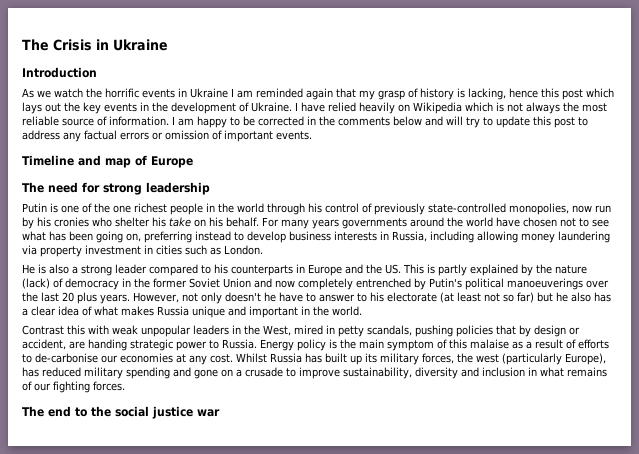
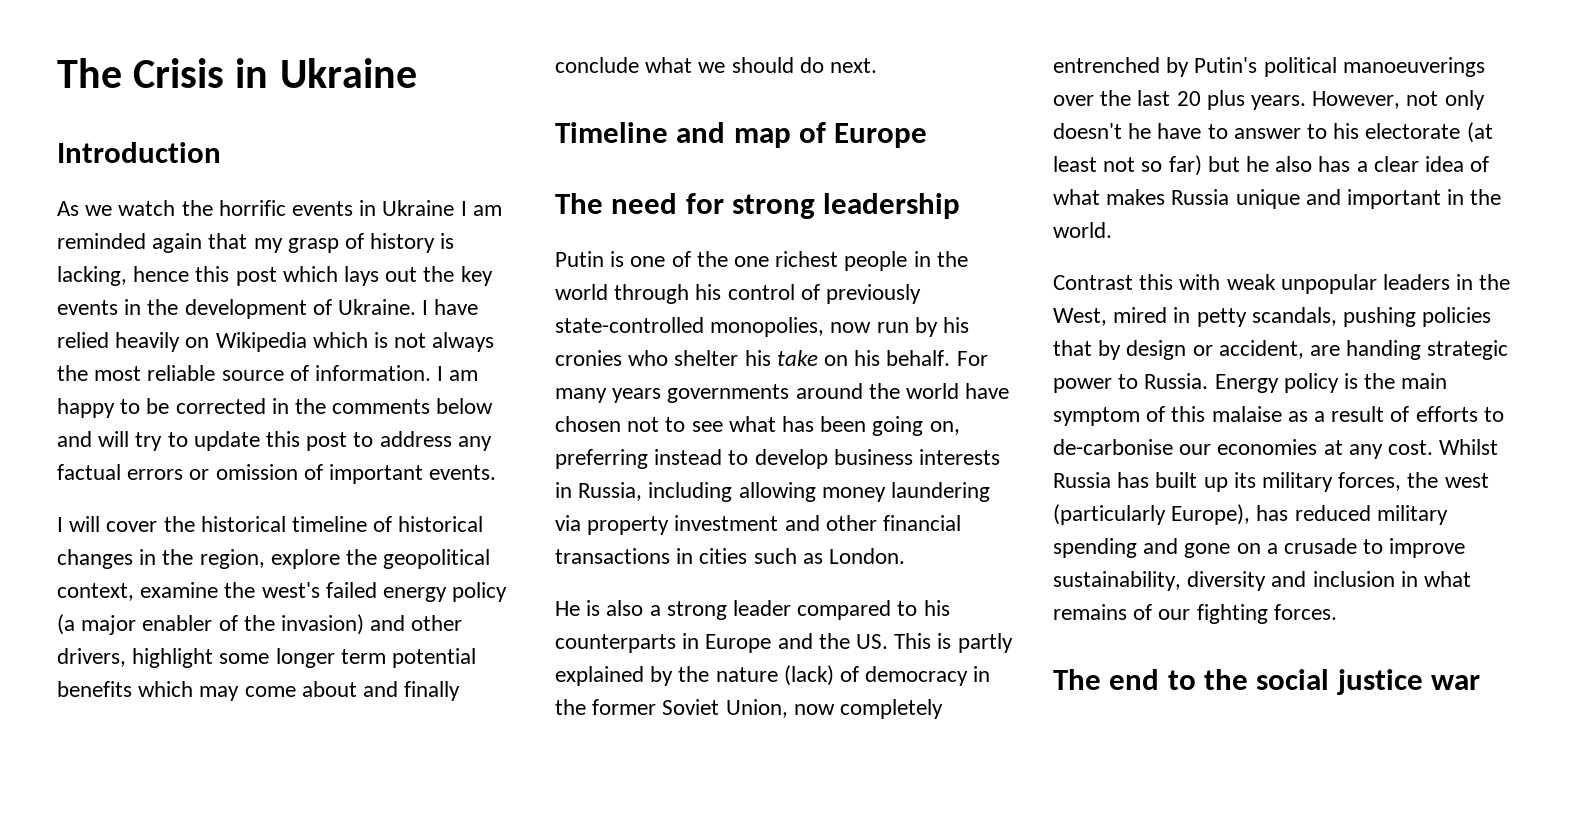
+ I will cover the historical timeline of historical changes in the region, explore the geopolitical context, examine the west's failed energy policy (a major enabler of the invasion) and other drivers, highlight some longer term potential benefits which may come about and finally conclude what we should do next.
- For many years governments around the world have chosen not to see what has been going on, preferring instead to develop business interests in Russia, including allowing money laundering via property investment in cities such as London.
+ For many years governments around the world have chosen not to see what has been going on, preferring instead to develop business interests in Russia, including allowing money laundering via property investment and other financial transactions in cities such as London.
- He is also a strong leader compared to his counterparts in Europe and the US. This is partly explained by the nature (lack) of democracy in the former Soviet Union and now completely entrenched by Putin's political manoeuverings over the last 20 plus years.
+ He is also a strong leader compared to his counterparts in Europe and the US. This is partly explained by the nature (lack) of democracy in the former Soviet Union, now completely entrenched by Putin's political manoeuverings over the last 20 plus years.

